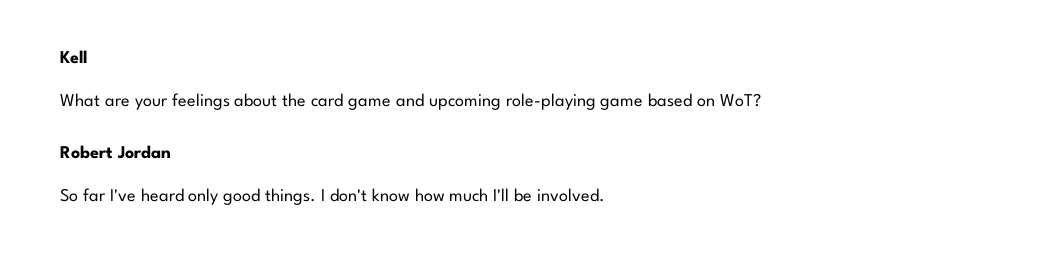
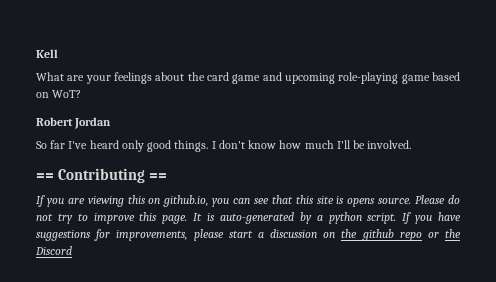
+ == Contributing ==
+ If you are viewing this on github.io, you can see that this site is opens source. Please do not try to improve this page. It is auto-generated by a python script. If you have suggestions for improvements, please start a discussion on the github repo or the Discord

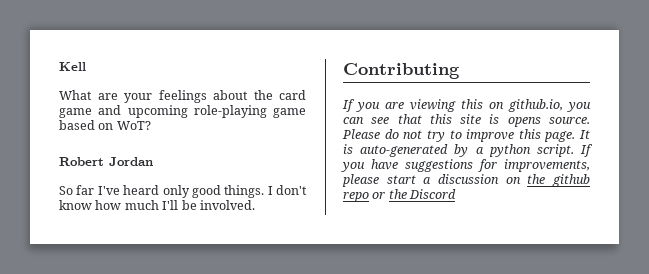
- == Contributing ==
+ Contributing

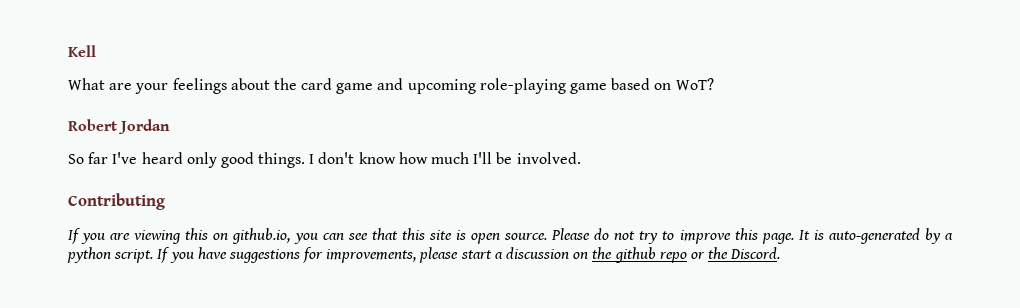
- If you are viewing this on github.io, you can see that this site is opens source.
+ If you are viewing this on github.io, you can see that this site is open source.
- If you have suggestions for improvements, please start a discussion on the github repo or the Discord
+ If you have suggestions for improvements, please start a discussion on the github repo or the Discord.

